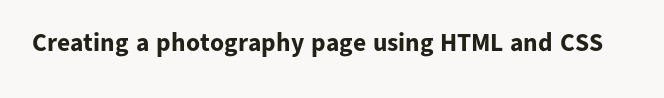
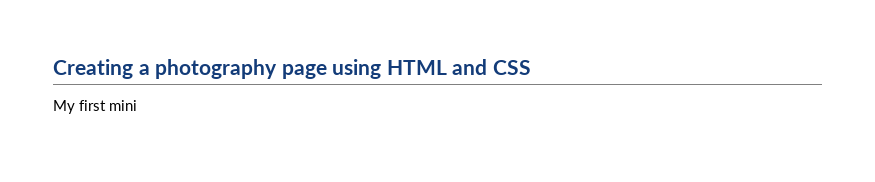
+ My first mini

